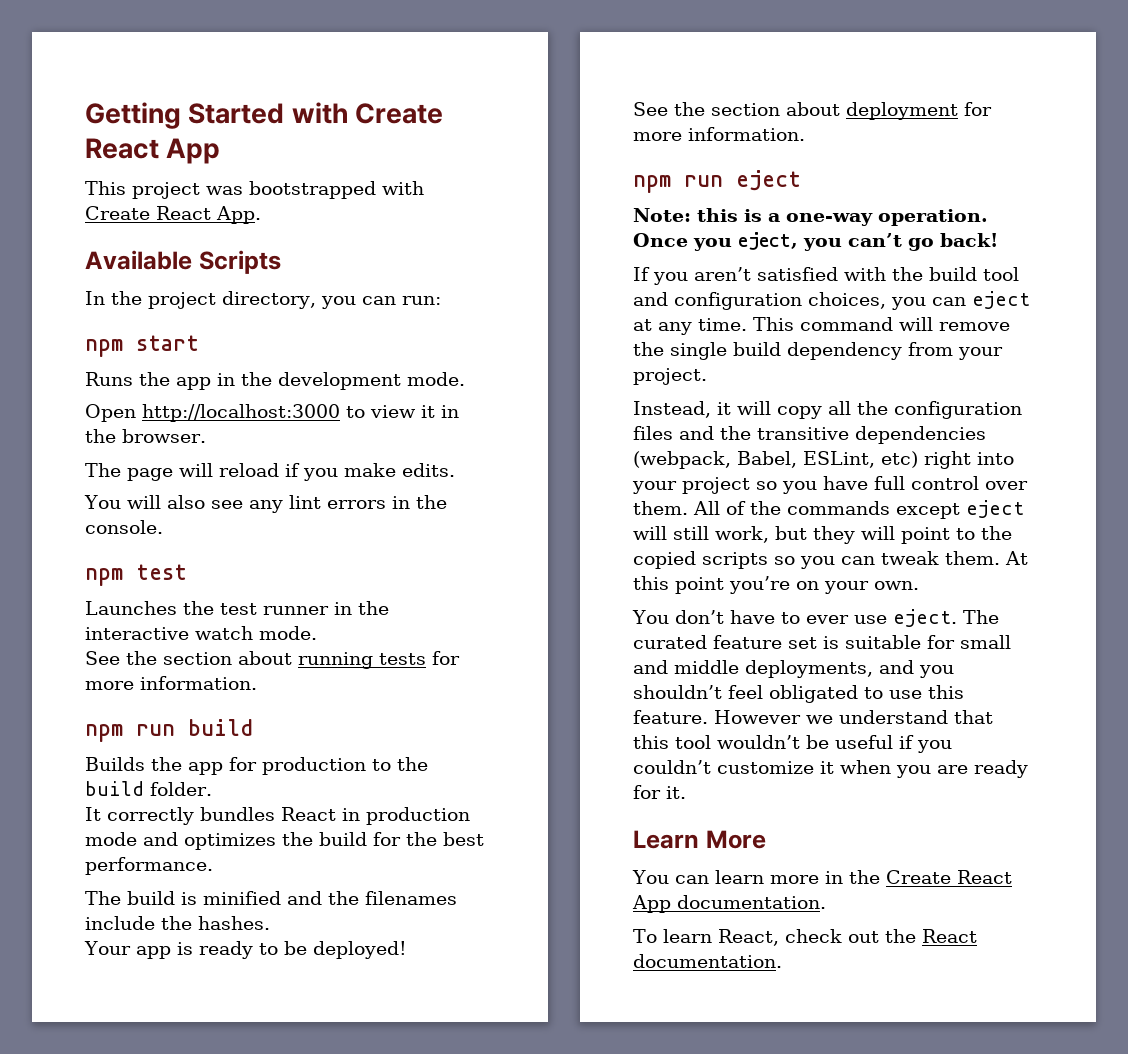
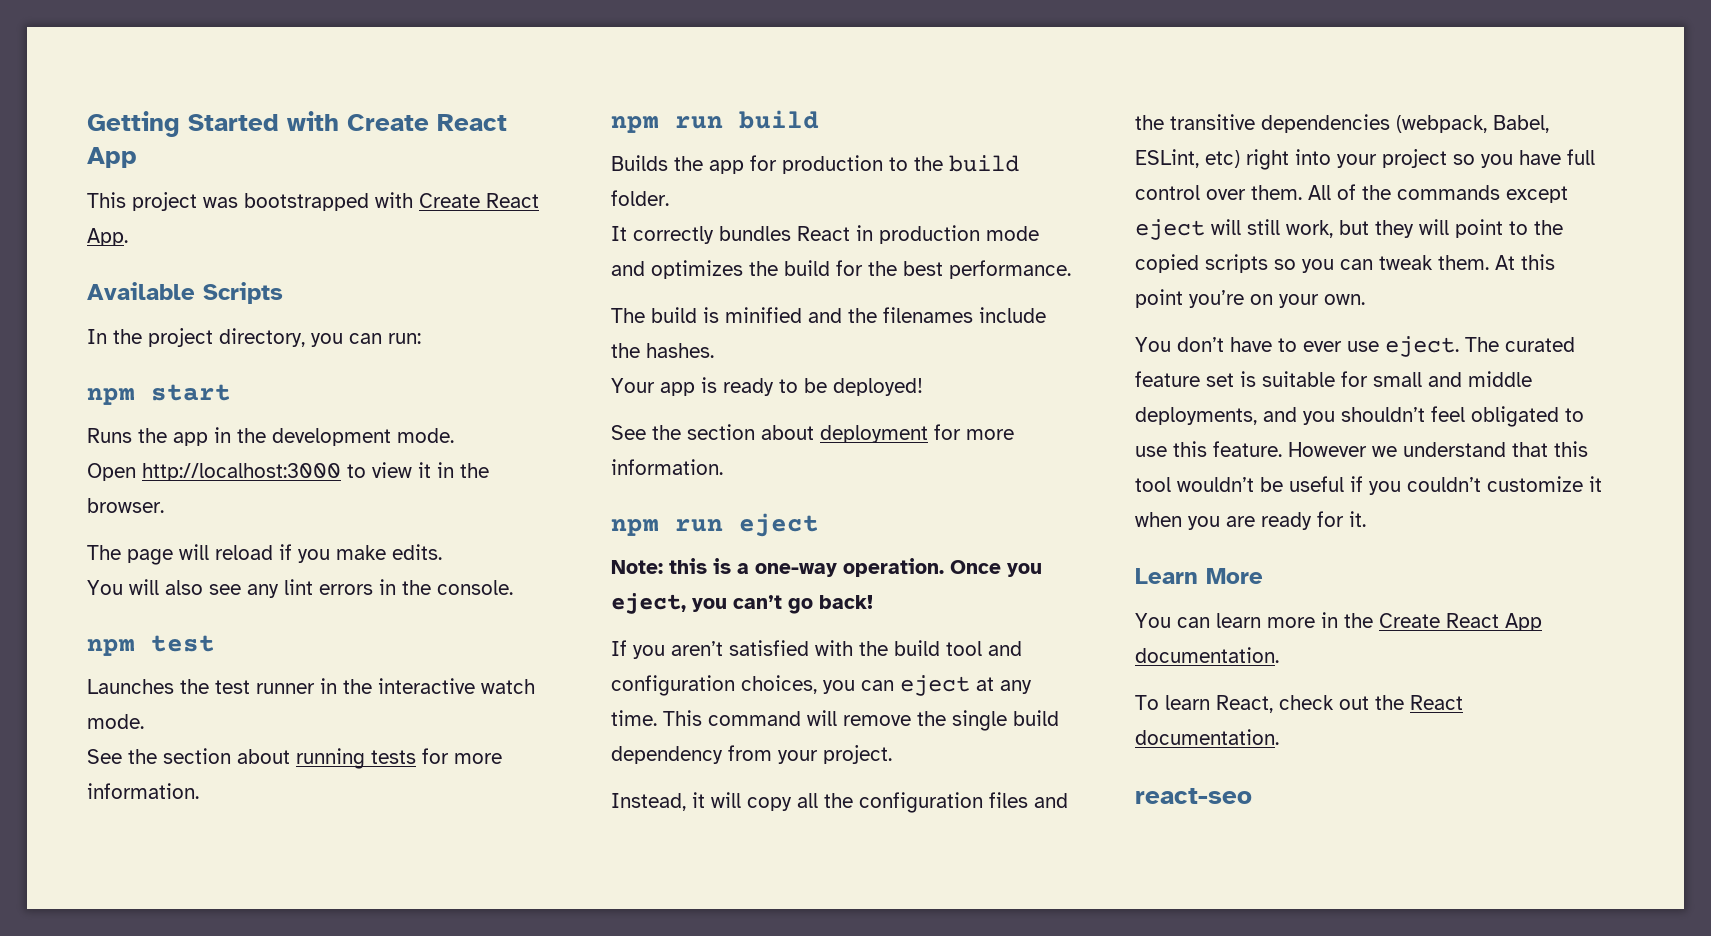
+ react-seo

